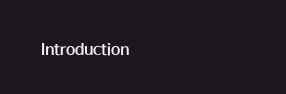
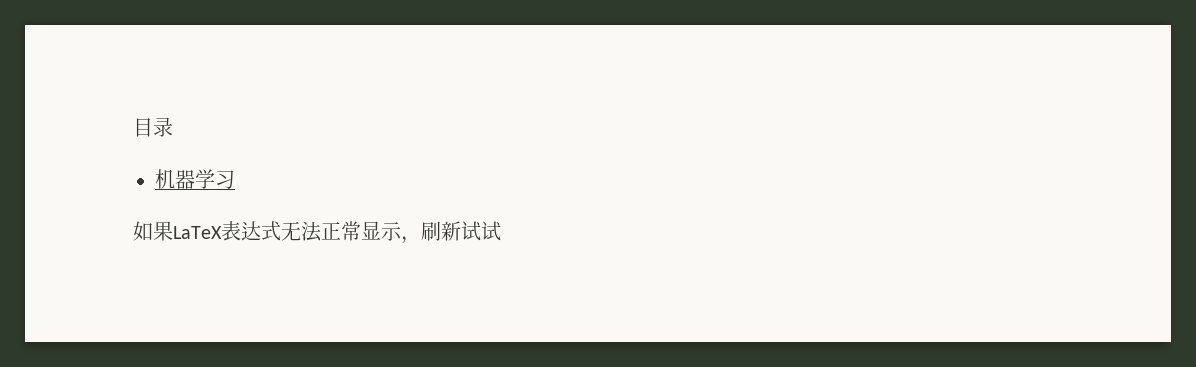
- Introduction
+ 目录
+ 机器学习
+ 如果LaTeX表达式无法正常显示，刷新试试

